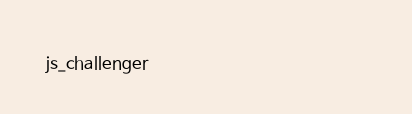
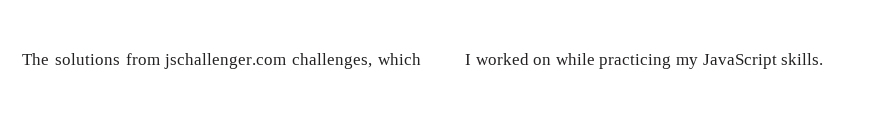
- js_challenger
+ The solutions from jschallenger.com challenges, which I worked on while practicing my JavaScript skills.

